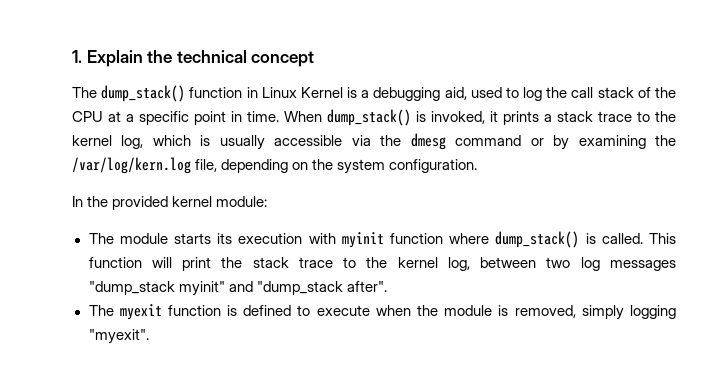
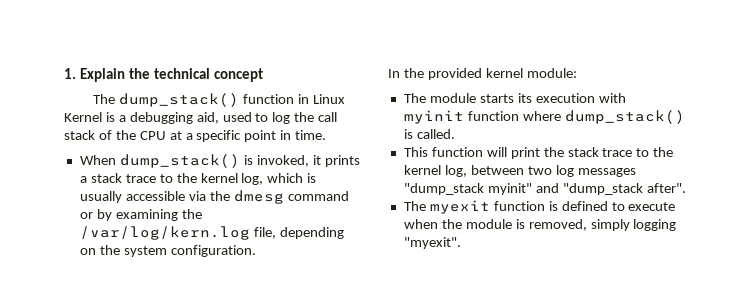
- The dump_stack() function in Linux Kernel is a debugging aid, used to log the call stack of the CPU at a specific point in time. When dump_stack() is invoked, it prints a stack trace to the kernel log, which is usually accessible via the dmesg command or by examining the /var/log/kern.log file, depending on the system configuration.
+ The dump_stack() function in Linux Kernel is a debugging aid, used to log the call stack of the CPU at a specific point in time.
+ When dump_stack() is invoked, it prints a stack trace to the kernel log, which is usually accessible via the dmesg command or by examining the /var/log/kern.log file, depending on the system configuration.
- The module starts its execution with myinit function where dump_stack() is called. This function will print the stack trace to the kernel log, between two log messages "dump_stack myinit" and "dump_stack after".
+ The module starts its execution with myinit function where dump_stack() is called.
+ This function will print the stack trace to the kernel log, between two log messages "dump_stack myinit" and "dump_stack after".

